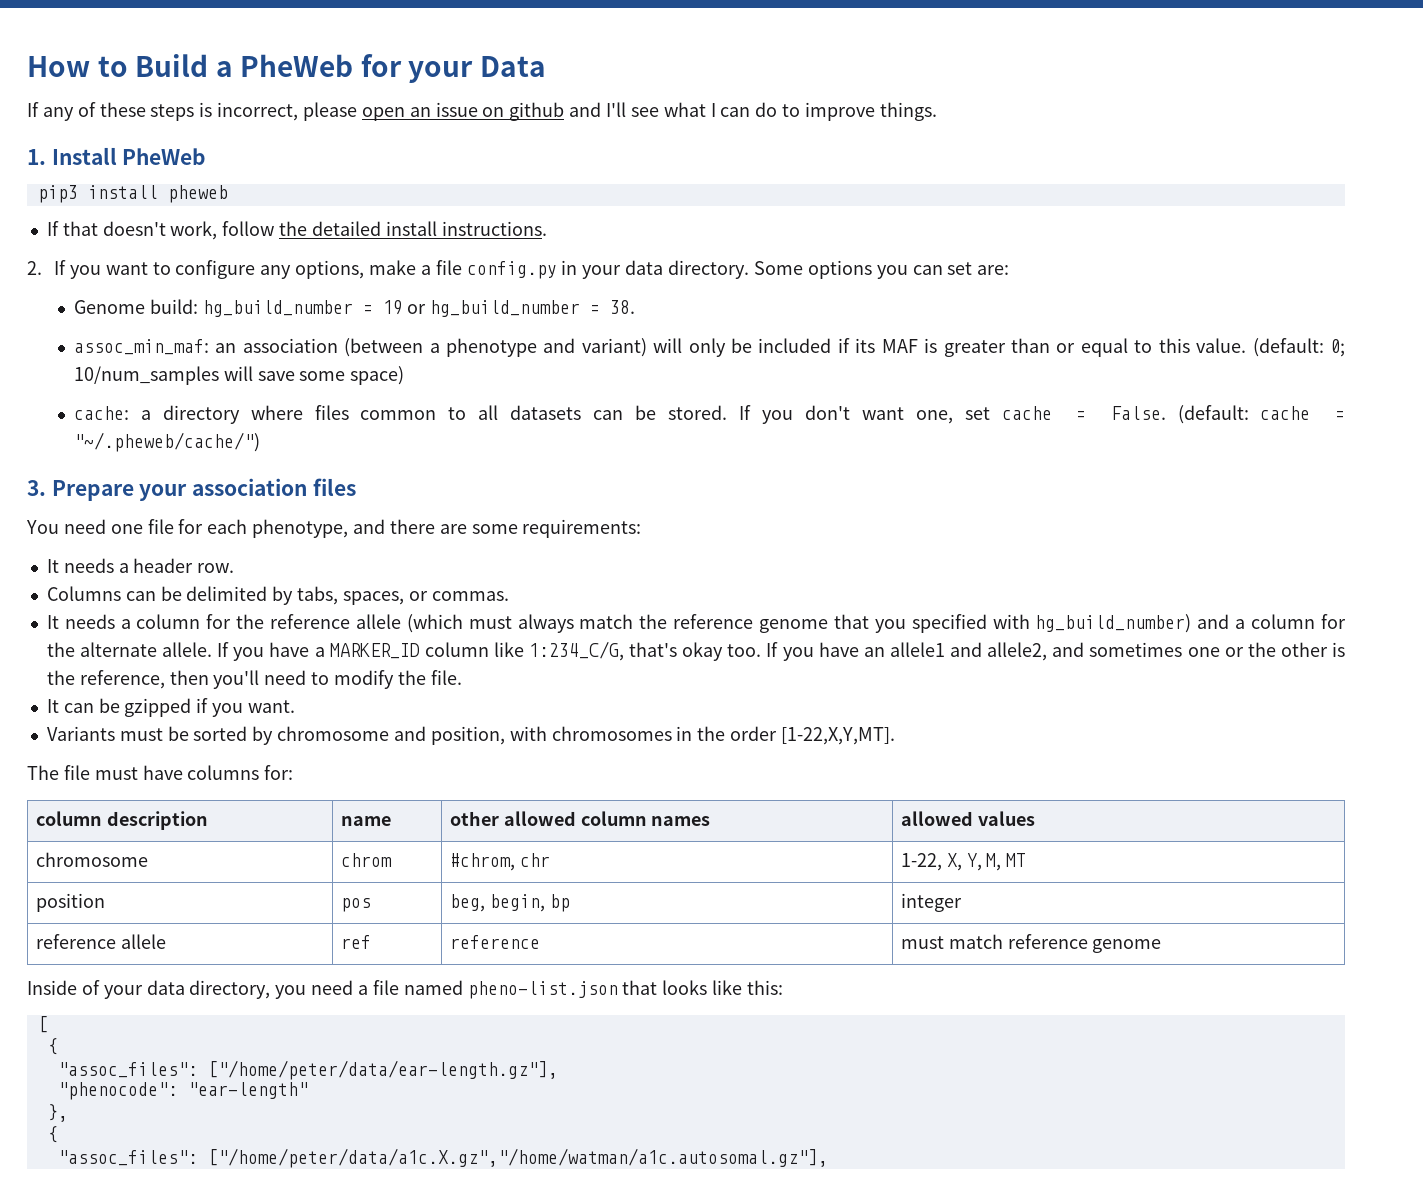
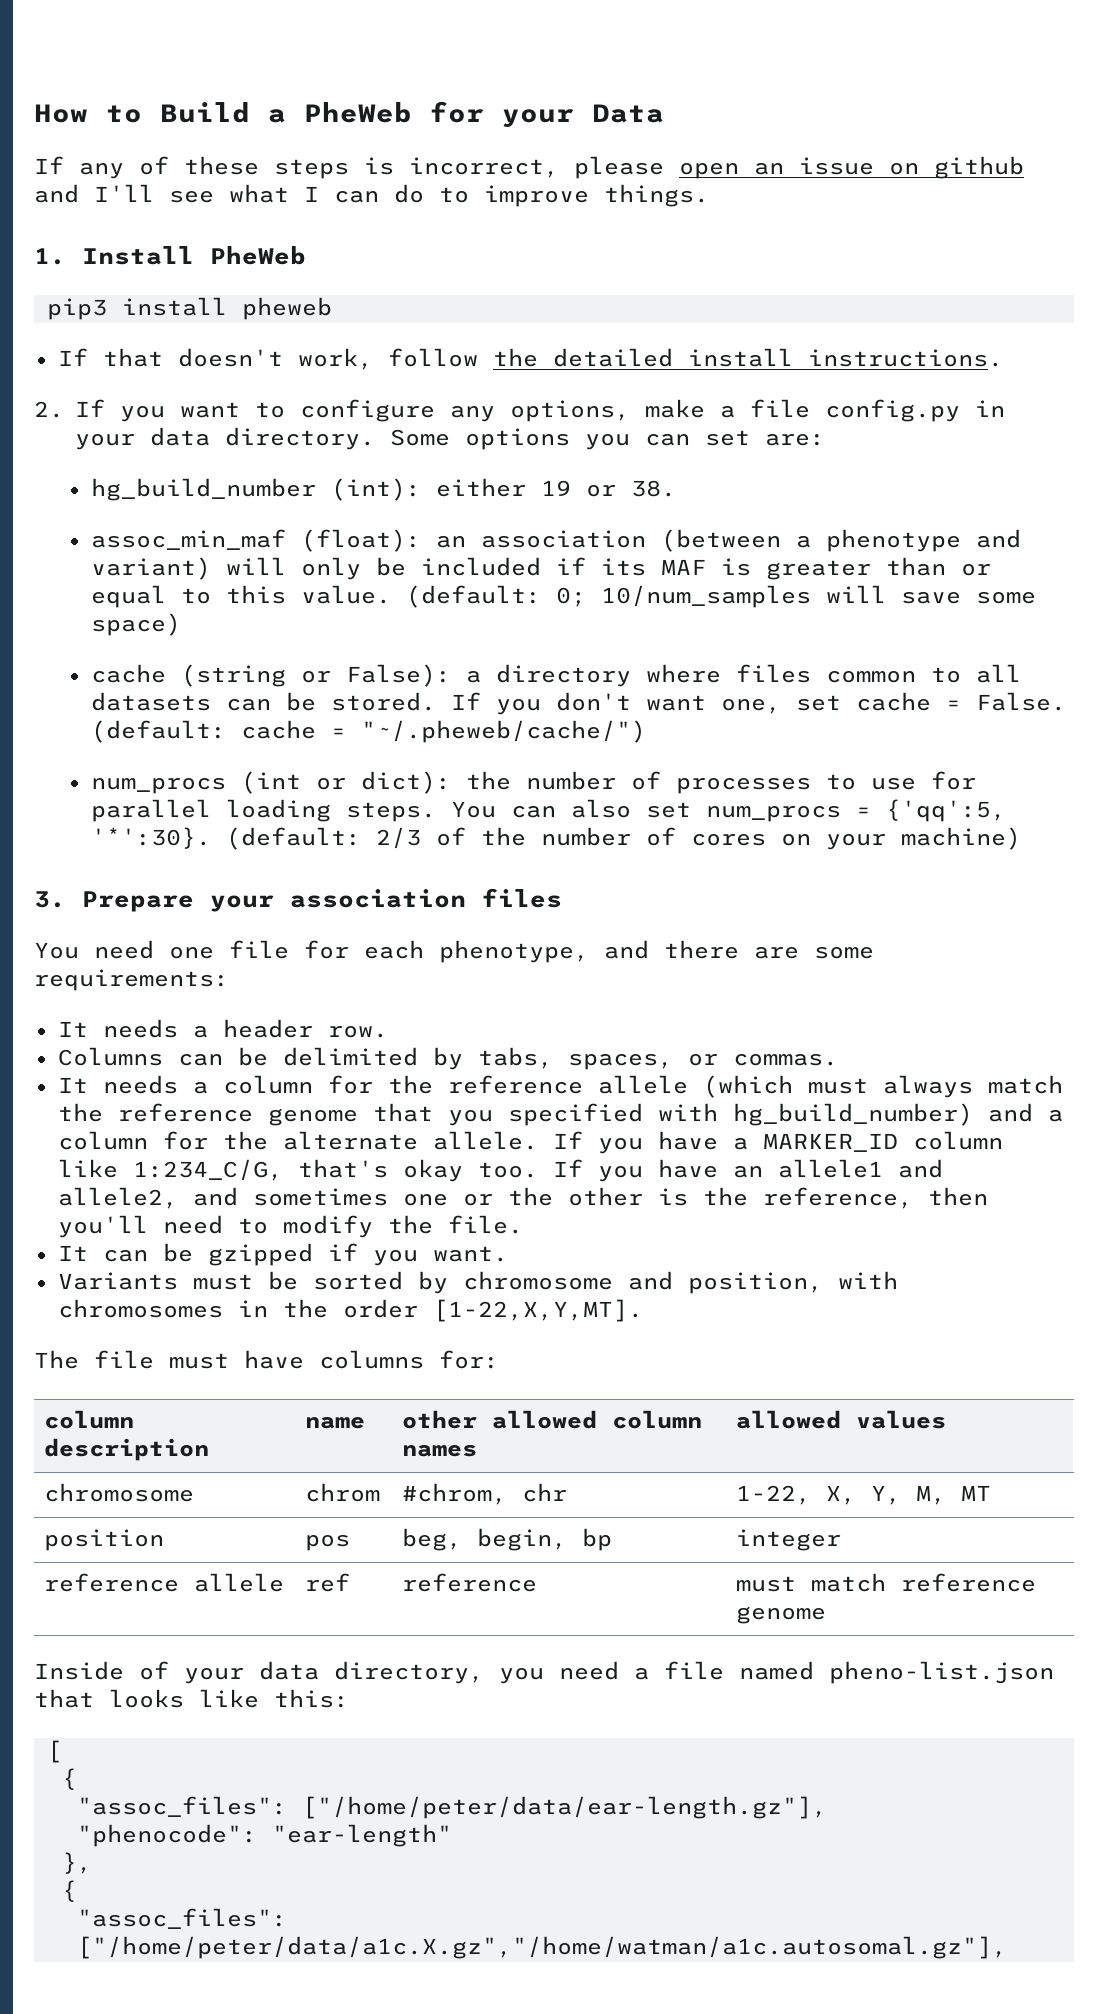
- Genome build: hg_build_number = 19 or hg_build_number = 38.
+ hg_build_number (int): either 19 or 38.
- assoc_min_maf: an association (between a phenotype and variant) will only be included if its MAF is greater than or equal to this value.
+ assoc_min_maf (float): an association (between a phenotype and variant) will only be included if its MAF is greater than or equal to this value.
- cache: a directory where files common to all datasets can be stored.
+ cache (string or False): a directory where files common to all datasets can be stored.
+ num_procs (int or dict): the number of processes to use for parallel loading steps. You can also set num_procs = {'qq':5, '*':30}. (default: 2/3 of the number of cores on your machine)

